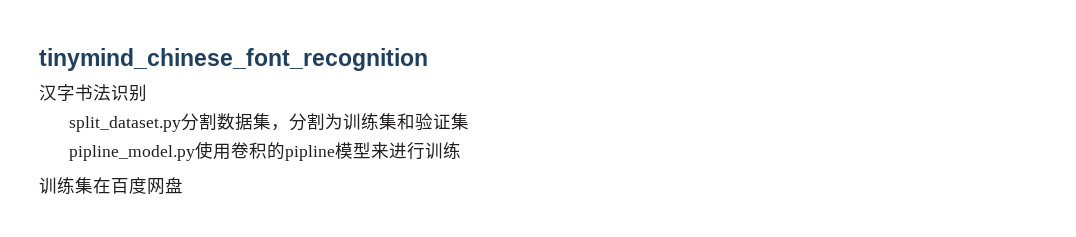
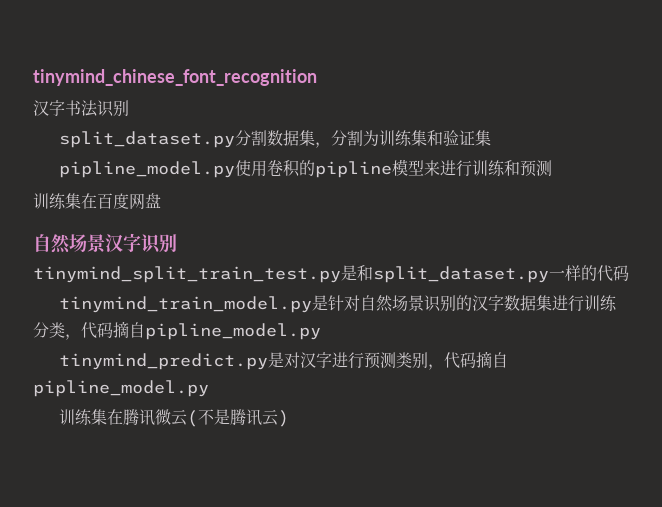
- pipline_model.py使用卷积的pipline模型来进行训练
+ pipline_model.py使用卷积的pipline模型来进行训练和预测
+ 自然场景汉字识别
+ tinymind_split_train_test.py是和split_dataset.py一样的代码
+ tinymind_train_model.py是针对自然场景识别的汉字数据集进行训练分类，代码摘自pipline_model.py
+ tinymind_predict.py是对汉字进行预测类别，代码摘自pipline_model.py
+ 训练集在腾讯微云(不是腾讯云)

